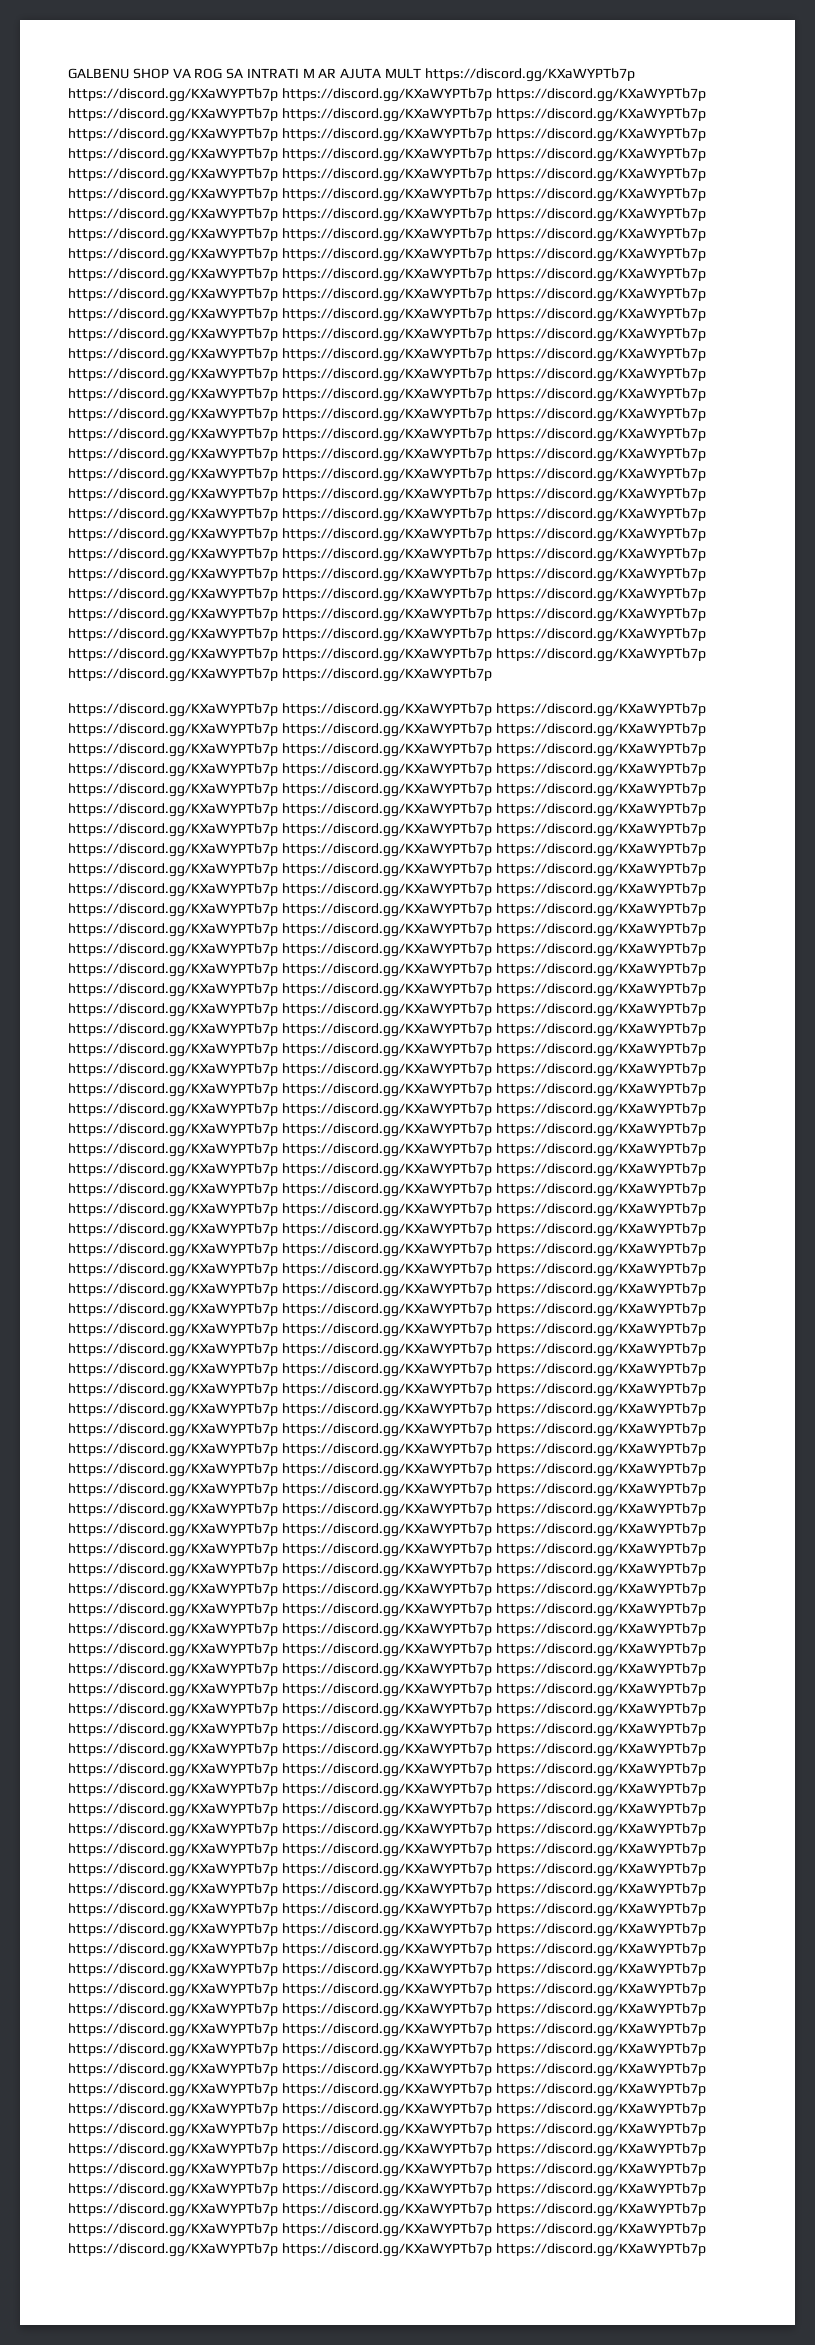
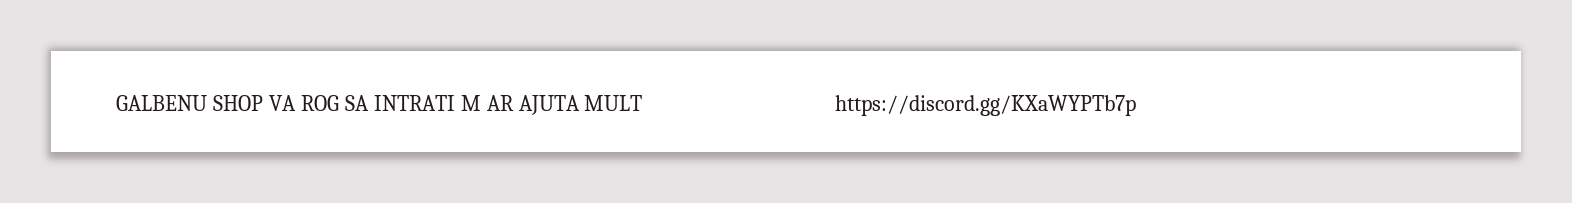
- GALBENU SHOP VA ROG SA INTRATI M AR AJUTA MULT https://discord.gg/KXaWYPTb7p https://discord.gg/KXaWYPTb7p https://discord.gg/KXaWYPTb7p https://discord.gg/KXaWYPTb7p https://discord.gg/KXaWYPTb7p https://discord.gg/KXaWYPTb7p https://discord.gg/KXaWYPTb7p https://discord.gg/KXaWYPTb7p https://discord.gg/KXaWYPTb7p https://discord.gg/KXaWYPTb7p https://discord.gg/KXaWYPTb7p https://discord.gg/KXaWYPTb7p https://discord.gg/KXaWYPTb7p https://discord.gg/KXaWYPTb7p https://discord.gg/KXaWYPTb7p https://discord.gg/KXaWYPTb7p https://discord.gg/KXaWYPTb7p https://discord.gg/KXaWYPTb7p https://discord.gg/KXaWYPTb7p https://discord.gg/KXaWYPTb7p https://discord.gg/KXaWYPTb7p https://discord.gg/KXaWYPTb7p https://discord.gg/KXaWYPTb7p https://discord.gg/KXaWYPTb7p https://discord.gg/KXaWYPTb7p https://discord.gg/KXaWYPTb7p https://discord.gg/KXaWYPTb7p https://discord.gg/KXaWYPTb7p https://discord.gg/KXaWYPTb7p https://discord.gg/KXaWYPTb7p https://discord.gg/KXaWYPTb7p https://discord.gg/KXaWYPTb7p https://discord.gg/KXaWYPTb7p https://discord.gg/KXaWYPTb7p https://discord.gg/KXaWYPTb7p https://discord.gg/KXaWYPTb7p https://discord.gg/KXaWYPTb7p https://discord.gg/KXaWYPTb7p https://discord.gg/KXaWYPTb7p https://discord.gg/KXaWYPTb7p https://discord.gg/KXaWYPTb7p https://discord.gg/KXaWYPTb7p https://discord.gg/KXaWYPTb7p https://discord.gg/KXaWYPTb7p https://discord.gg/KXaWYPTb7p https://discord.gg/KXaWYPTb7p https://discord.gg/KXaWYPTb7p https://discord.gg/KXaWYPTb7p https://discord.gg/KXaWYPTb7p https://discord.gg/KXaWYPTb7p https://discord.gg/KXaWYPTb7p https://discord.gg/KXaWYPTb7p https://discord.gg/KXaWYPTb7p https://discord.gg/KXaWYPTb7p https://discord.gg/KXaWYPTb7p https://discord.gg/KXaWYPTb7p https://discord.gg/KXaWYPTb7p https://discord.gg/KXaWYPTb7p https://discord.gg/KXaWYPTb7p https://discord.gg/KXaWYPTb7p https://discord.gg/KXaWYPTb7p https://discord.gg/KXaWYPTb7p https://discord.gg/KXaWYPTb7p https://discord.gg/KXaWYPTb7p https://discord.gg/KXaWYPTb7p https://discord.gg/KXaWYPTb7p https://discord.gg/KXaWYPTb7p https://discord.gg/KXaWYPTb7p https://discord.gg/KXaWYPTb7p https://discord.gg/KXaWYPTb7p https://discord.gg/KXaWYPTb7p https://discord.gg/KXaWYPTb7p https://discord.gg/KXaWYPTb7p https://discord.gg/KXaWYPTb7p https://discord.gg/KXaWYPTb7p https://discord.gg/KXaWYPTb7p https://discord.gg/KXaWYPTb7p https://discord.gg/KXaWYPTb7p https://discord.gg/KXaWYPTb7p https://discord.gg/KXaWYPTb7p https://discord.gg/KXaWYPTb7p https://discord.gg/KXaWYPTb7p https://discord.gg/KXaWYPTb7p https://discord.gg/KXaWYPTb7p https://discord.gg/KXaWYPTb7p https://discord.gg/KXaWYPTb7p https://discord.gg/KXaWYPTb7p https://discord.gg/KXaWYPTb7p https://discord.gg/KXaWYPTb7p https://discord.gg/KXaWYPTb7p
- https://discord.gg/KXaWYPTb7p https://discord.gg/KXaWYPTb7p https://discord.gg/KXaWYPTb7p https://discord.gg/KXaWYPTb7p https://discord.gg/KXaWYPTb7p https://discord.gg/KXaWYPTb7p https://discord.gg/KXaWYPTb7p https://discord.gg/KXaWYPTb7p https://discord.gg/KXaWYPTb7p https://discord.gg/KXaWYPTb7p https://discord.gg/KXaWYPTb7p https://discord.gg/KXaWYPTb7p https://discord.gg/KXaWYPTb7p https://discord.gg/KXaWYPTb7p https://discord.gg/KXaWYPTb7p https://discord.gg/KXaWYPTb7p https://discord.gg/KXaWYPTb7p https://discord.gg/KXaWYPTb7p https://discord.gg/KXaWYPTb7p https://discord.gg/KXaWYPTb7p https://discord.gg/KXaWYPTb7p https://discord.gg/KXaWYPTb7p https://discord.gg/KXaWYPTb7p https://discord.gg/KXaWYPTb7p https://discord.gg/KXaWYPTb7p https://discord.gg/KXaWYPTb7p https://discord.gg/KXaWYPTb7p https://discord.gg/KXaWYPTb7p https://discord.gg/KXaWYPTb7p https://discord.gg/KXaWYPTb7p https://discord.gg/KXaWYPTb7p https://discord.gg/KXaWYPTb7p https://discord.gg/KXaWYPTb7p https://discord.gg/KXaWYPTb7p https://discord.gg/KXaWYPTb7p https://discord.gg/KXaWYPTb7p https://discord.gg/KXaWYPTb7p https://discord.gg/KXaWYPTb7p https://discord.gg/KXaWYPTb7p https://discord.gg/KXaWYPTb7p https://discord.gg/KXaWYPTb7p https://discord.gg/KXaWYPTb7p https://discord.gg/KXaWYPTb7p https://discord.gg/KXaWYPTb7p https://discord.gg/KXaWYPTb7p https://discord.gg/KXaWYPTb7p https://discord.gg/KXaWYPTb7p https://discord.gg/KXaWYPTb7p https://discord.gg/KXaWYPTb7p https://discord.gg/KXaWYPTb7p https://discord.gg/KXaWYPTb7p https://discord.gg/KXaWYPTb7p https://discord.gg/KXaWYPTb7p https://discord.gg/KXaWYPTb7p https://discord.gg/KXaWYPTb7p https://discord.gg/KXaWYPTb7p https://discord.gg/KXaWYPTb7p https://discord.gg/KXaWYPTb7p https://discord.gg/KXaWYPTb7p https://discord.gg/KXaWYPTb7p https://discord.gg/KXaWYPTb7p https://discord.gg/KXaWYPTb7p https://discord.gg/KXaWYPTb7p https://discord.gg/KXaWYPTb7p https://discord.gg/KXaWYPTb7p https://discord.gg/KXaWYPTb7p https://discord.gg/KXaWYPTb7p https://discord.gg/KXaWYPTb7p https://discord.gg/KXaWYPTb7p https://discord.gg/KXaWYPTb7p https://discord.gg/KXaWYPTb7p https://discord.gg/KXaWYPTb7p https://discord.gg/KXaWYPTb7p https://discord.gg/KXaWYPTb7p https://discord.gg/KXaWYPTb7p https://discord.gg/KXaWYPTb7p https://discord.gg/KXaWYPTb7p https://discord.gg/KXaWYPTb7p https://discord.gg/KXaWYPTb7p https://discord.gg/KXaWYPTb7p https://discord.gg/KXaWYPTb7p https://discord.gg/KXaWYPTb7p https://discord.gg/KXaWYPTb7p https://discord.gg/KXaWYPTb7p https://discord.gg/KXaWYPTb7p https://discord.gg/KXaWYPTb7p https://discord.gg/KXaWYPTb7p https://discord.gg/KXaWYPTb7p https://discord.gg/KXaWYPTb7p https://discord.gg/KXaWYPTb7p https://discord.gg/KXaWYPTb7p https://discord.gg/KXaWYPTb7p https://discord.gg/KXaWYPTb7p https://discord.gg/KXaWYPTb7p https://discord.gg/KXaWYPTb7p https://discord.gg/KXaWYPTb7p https://discord.gg/KXaWYPTb7p https://discord.gg/KXaWYPTb7p https://discord.gg/KXaWYPTb7p https://discord.gg/KXaWYPTb7p https://discord.gg/KXaWYPTb7p https://discord.gg/KXaWYPTb7p https://discord.gg/KXaWYPTb7p https://discord.gg/KXaWYPTb7p https://discord.gg/KXaWYPTb7p https://discord.gg/KXaWYPTb7p https://discord.gg/KXaWYPTb7p https://discord.gg/KXaWYPTb7p https://discord.gg/KXaWYPTb7p https://discord.gg/KXaWYPTb7p https://discord.gg/KXaWYPTb7p https://discord.gg/KXaWYPTb7p https://discord.gg/KXaWYPTb7p https://discord.gg/KXaWYPTb7p https://discord.gg/KXaWYPTb7p https://discord.gg/KXaWYPTb7p https://discord.gg/KXaWYPTb7p https://discord.gg/KXaWYPTb7p https://discord.gg/KXaWYPTb7p https://discord.gg/KXaWYPTb7p https://discord.gg/KXaWYPTb7p https://discord.gg/KXaWYPTb7p https://discord.gg/KXaWYPTb7p https://discord.gg/KXaWYPTb7p https://discord.gg/KXaWYPTb7p https://discord.gg/KXaWYPTb7p https://discord.gg/KXaWYPTb7p https://discord.gg/KXaWYPTb7p https://discord.gg/KXaWYPTb7p https://discord.gg/KXaWYPTb7p https://discord.gg/KXaWYPTb7p https://discord.gg/KXaWYPTb7p https://discord.gg/KXaWYPTb7p https://discord.gg/KXaWYPTb7p https://discord.gg/KXaWYPTb7p https://discord.gg/KXaWYPTb7p https://discord.gg/KXaWYPTb7p https://discord.gg/KXaWYPTb7p https://discord.gg/KXaWYPTb7p https://discord.gg/KXaWYPTb7p https://discord.gg/KXaWYPTb7p https://discord.gg/KXaWYPTb7p https://discord.gg/KXaWYPTb7p https://discord.gg/KXaWYPTb7p https://discord.gg/KXaWYPTb7p https://discord.gg/KXaWYPTb7p https://discord.gg/KXaWYPTb7p https://discord.gg/KXaWYPTb7p https://discord.gg/KXaWYPTb7p https://discord.gg/KXaWYPTb7p https://discord.gg/KXaWYPTb7p https://discord.gg/KXaWYPTb7p https://discord.gg/KXaWYPTb7p https://discord.gg/KXaWYPTb7p https://discord.gg/KXaWYPTb7p https://discord.gg/KXaWYPTb7p https://discord.gg/KXaWYPTb7p https://discord.gg/KXaWYPTb7p https://discord.gg/KXaWYPTb7p https://discord.gg/KXaWYPTb7p https://discord.gg/KXaWYPTb7p https://discord.gg/KXaWYPTb7p https://discord.gg/KXaWYPTb7p https://discord.gg/KXaWYPTb7p https://discord.gg/KXaWYPTb7p https://discord.gg/KXaWYPTb7p https://discord.gg/KXaWYPTb7p https://discord.gg/KXaWYPTb7p https://discord.gg/KXaWYPTb7p https://discord.gg/KXaWYPTb7p https://discord.gg/KXaWYPTb7p https://discord.gg/KXaWYPTb7p https://discord.gg/KXaWYPTb7p https://discord.gg/KXaWYPTb7p https://discord.gg/KXaWYPTb7p https://discord.gg/KXaWYPTb7p https://discord.gg/KXaWYPTb7p https://discord.gg/KXaWYPTb7p https://discord.gg/KXaWYPTb7p https://discord.gg/KXaWYPTb7p https://discord.gg/KXaWYPTb7p https://discord.gg/KXaWYPTb7p https://discord.gg/KXaWYPTb7p https://discord.gg/KXaWYPTb7p https://discord.gg/KXaWYPTb7p https://discord.gg/KXaWYPTb7p https://discord.gg/KXaWYPTb7p https://discord.gg/KXaWYPTb7p https://discord.gg/KXaWYPTb7p https://discord.gg/KXaWYPTb7p https://discord.gg/KXaWYPTb7p https://discord.gg/KXaWYPTb7p https://discord.gg/KXaWYPTb7p https://discord.gg/KXaWYPTb7p https://discord.gg/KXaWYPTb7p https://discord.gg/KXaWYPTb7p https://discord.gg/KXaWYPTb7p https://discord.gg/KXaWYPTb7p https://discord.gg/KXaWYPTb7p https://discord.gg/KXaWYPTb7p https://discord.gg/KXaWYPTb7p https://discord.gg/KXaWYPTb7p https://discord.gg/KXaWYPTb7p https://discord.gg/KXaWYPTb7p https://discord.gg/KXaWYPTb7p https://discord.gg/KXaWYPTb7p https://discord.gg/KXaWYPTb7p https://discord.gg/KXaWYPTb7p https://discord.gg/KXaWYPTb7p https://discord.gg/KXaWYPTb7p https://discord.gg/KXaWYPTb7p https://discord.gg/KXaWYPTb7p https://discord.gg/KXaWYPTb7p https://discord.gg/KXaWYPTb7p https://discord.gg/KXaWYPTb7p https://discord.gg/KXaWYPTb7p https://discord.gg/KXaWYPTb7p https://discord.gg/KXaWYPTb7p https://discord.gg/KXaWYPTb7p https://discord.gg/KXaWYPTb7p https://discord.gg/KXaWYPTb7p https://discord.gg/KXaWYPTb7p https://discord.gg/KXaWYPTb7p https://discord.gg/KXaWYPTb7p https://discord.gg/KXaWYPTb7p https://discord.gg/KXaWYPTb7p https://discord.gg/KXaWYPTb7p https://discord.gg/KXaWYPTb7p https://discord.gg/KXaWYPTb7p https://discord.gg/KXaWYPTb7p https://discord.gg/KXaWYPTb7p https://discord.gg/KXaWYPTb7p https://discord.gg/KXaWYPTb7p https://discord.gg/KXaWYPTb7p
+ GALBENU SHOP VA ROG SA INTRATI M AR AJUTA MULT https://discord.gg/KXaWYPTb7p

